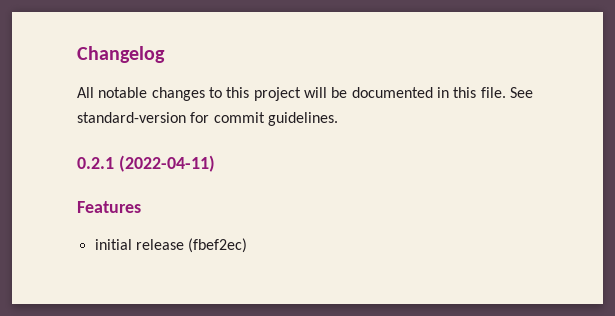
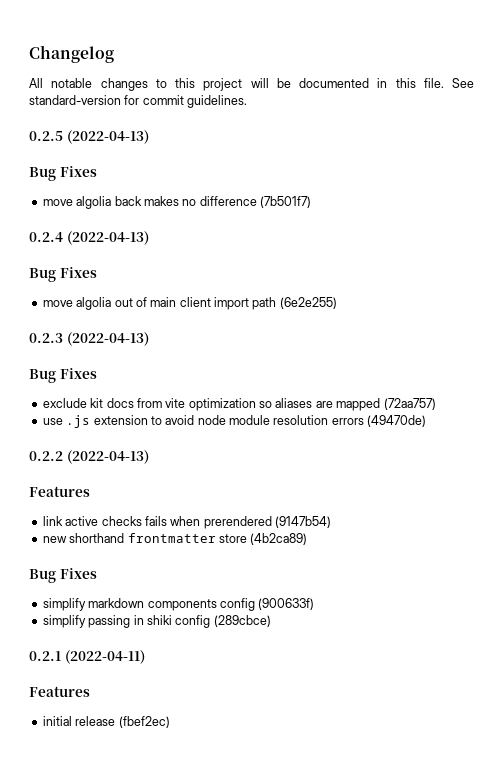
+ 0.2.5 (2022-04-13)
+ Bug Fixes
+ move algolia back makes no difference (7b501f7)
+ 0.2.4 (2022-04-13)
+ Bug Fixes
+ move algolia out of main client import path (6e2e255)
+ 0.2.3 (2022-04-13)
+ Bug Fixes
+ exclude kit docs from vite optimization so aliases are mapped (72aa757)
+ use .js extension to avoid node module resolution errors (49470de)
+ 0.2.2 (2022-04-13)
+ Features
+ link active checks fails when prerendered (9147b54)
+ new shorthand frontmatter store (4b2ca89)
+ Bug Fixes
+ simplify markdown components config (900633f)
+ simplify passing in shiki config (289cbce)

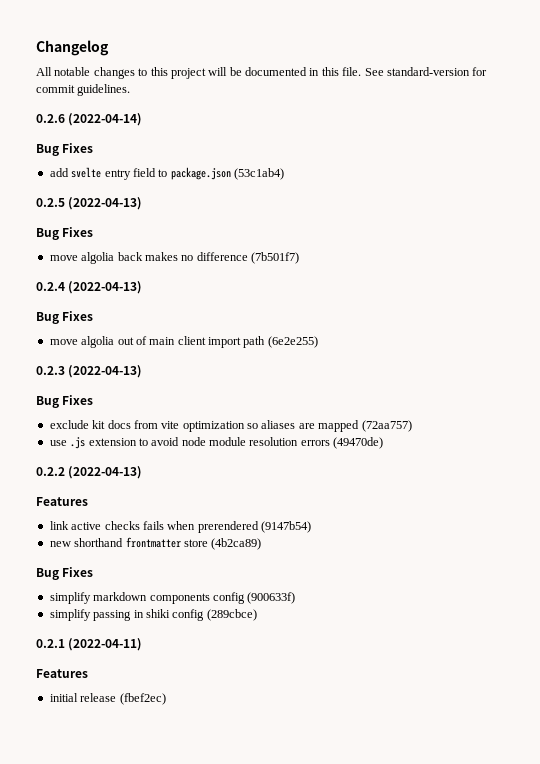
+ 0.2.6 (2022-04-14)
+ Bug Fixes
+ add svelte entry field to package.json (53c1ab4)

